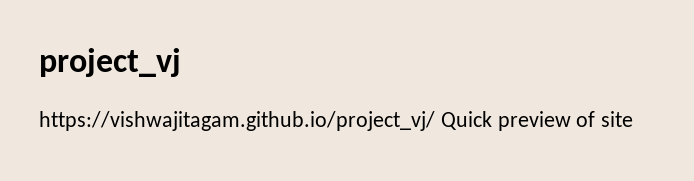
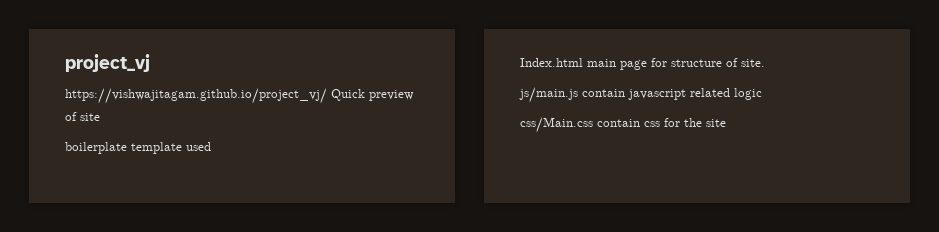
+ boilerplate template used
+ Index.html main page for structure of site.
+ js/main.js contain javascript related logic
+ css/Main.css contain css for the site

